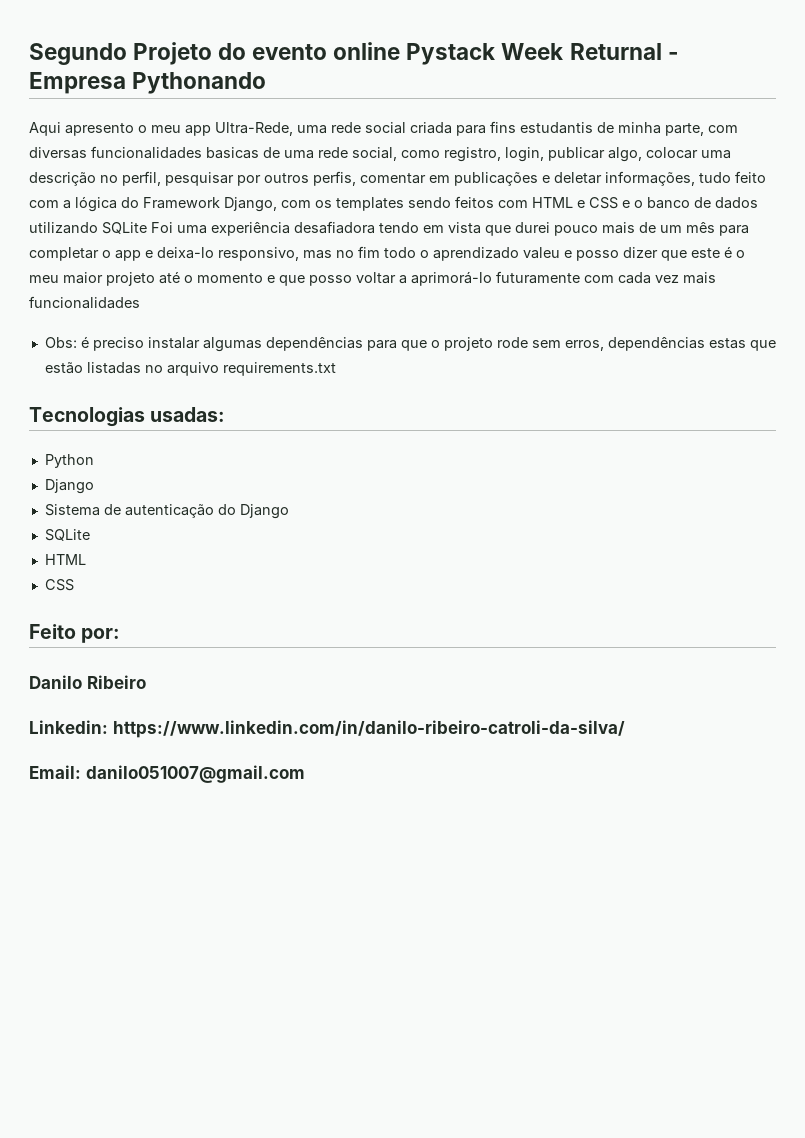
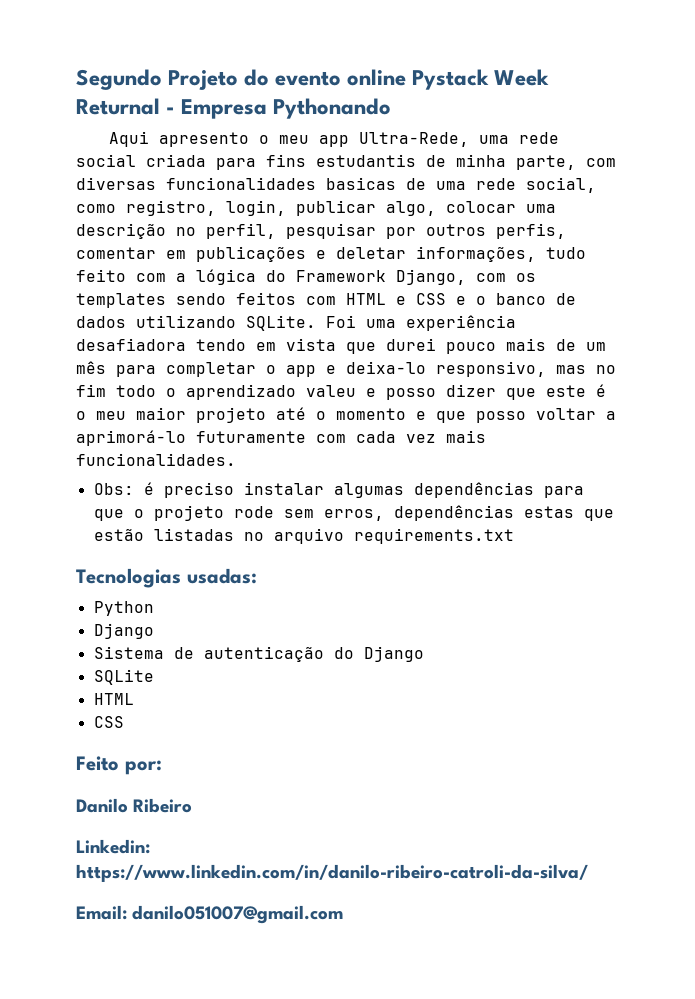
- Aqui apresento o meu app Ultra-Rede, uma rede social criada para fins estudantis de minha parte, com diversas funcionalidades basicas de uma rede social, como registro, login, publicar algo, colocar uma descrição no perfil, pesquisar por outros perfis, comentar em publicações e deletar informações, tudo feito com a lógica do Framework Django, com os templates sendo feitos com HTML e CSS e o banco de dados utilizando SQLite Foi uma experiência desafiadora tendo em vista que durei pouco mais de um mês para completar o app e deixa-lo responsivo, mas no fim todo o aprendizado valeu e posso dizer que este é o meu maior projeto até o momento e que posso voltar a aprimorá-lo futuramente com cada vez mais funcionalidades
+ Aqui apresento o meu app Ultra-Rede, uma rede social criada para fins estudantis de minha parte, com diversas funcionalidades basicas de uma rede social, como registro, login, publicar algo, colocar uma descrição no perfil, pesquisar por outros perfis, comentar em publicações e deletar informações, tudo feito com a lógica do Framework Django, com os templates sendo feitos com HTML e CSS e o banco de dados utilizando SQLite. Foi uma experiência desafiadora tendo em vista que durei pouco mais de um mês para completar o app e deixa-lo responsivo, mas no fim todo o aprendizado valeu e posso dizer que este é o meu maior projeto até o momento e que posso voltar a aprimorá-lo futuramente com cada vez mais funcionalidades.

